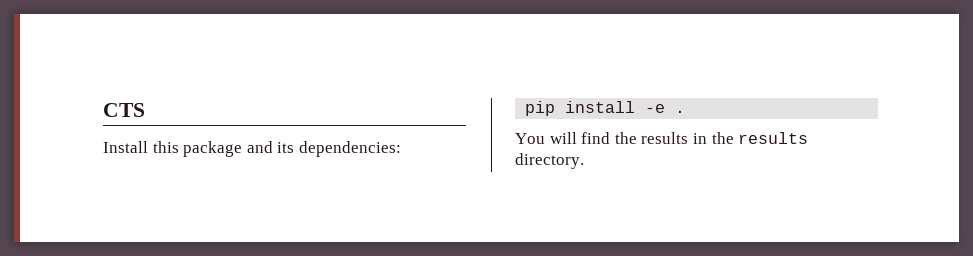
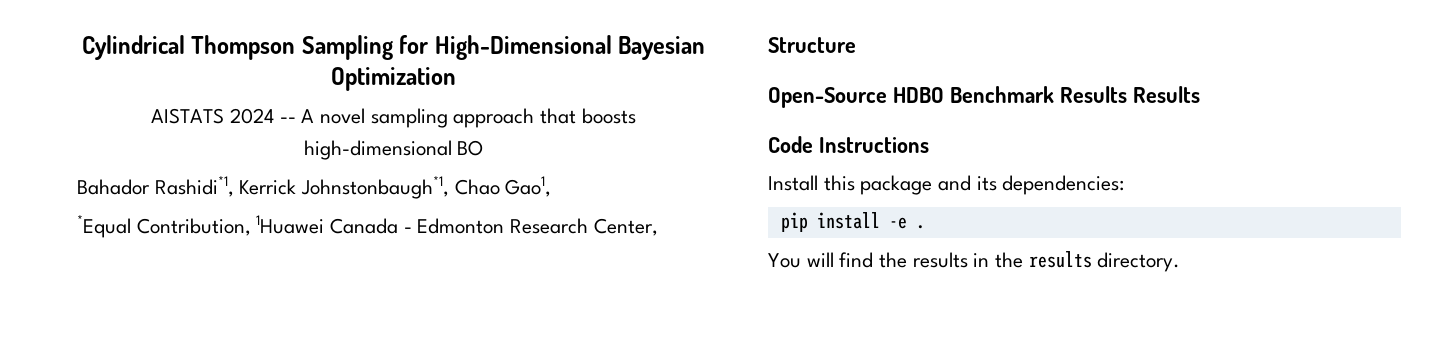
- CTS
+ Cylindrical Thompson Sampling for High-Dimensional Bayesian Optimization
+ AISTATS 2024 -- A novel sampling approach that boosts high-dimensional BO
+ Bahador Rashidi*1, Kerrick Johnstonbaugh*1, Chao Gao1,
+ *Equal Contribution, 1Huawei Canada - Edmonton Research Center,
+ Structure
+ Open-Source HDBO Benchmark Results Results
+ Code Instructions

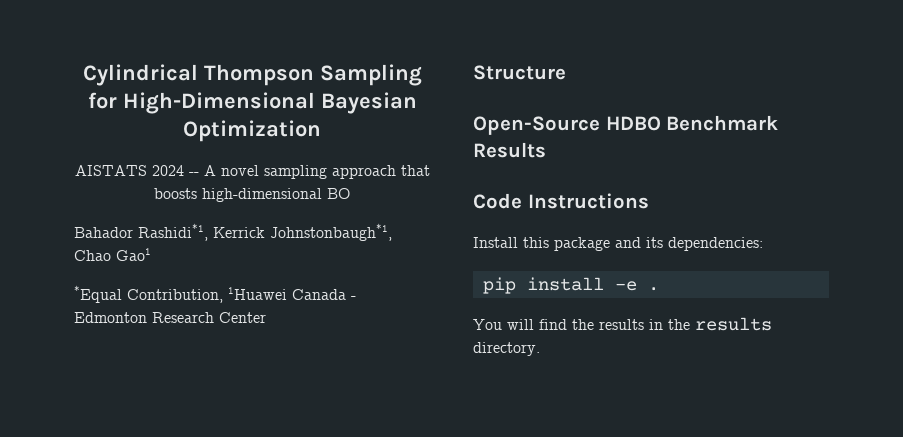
- Bahador Rashidi*1, Kerrick Johnstonbaugh*1, Chao Gao1,
+ Bahador Rashidi*1, Kerrick Johnstonbaugh*1, Chao Gao1
- *Equal Contribution, 1Huawei Canada - Edmonton Research Center,
+ *Equal Contribution, 1Huawei Canada - Edmonton Research Center
- Open-Source HDBO Benchmark Results Results
+ Open-Source HDBO Benchmark Results

